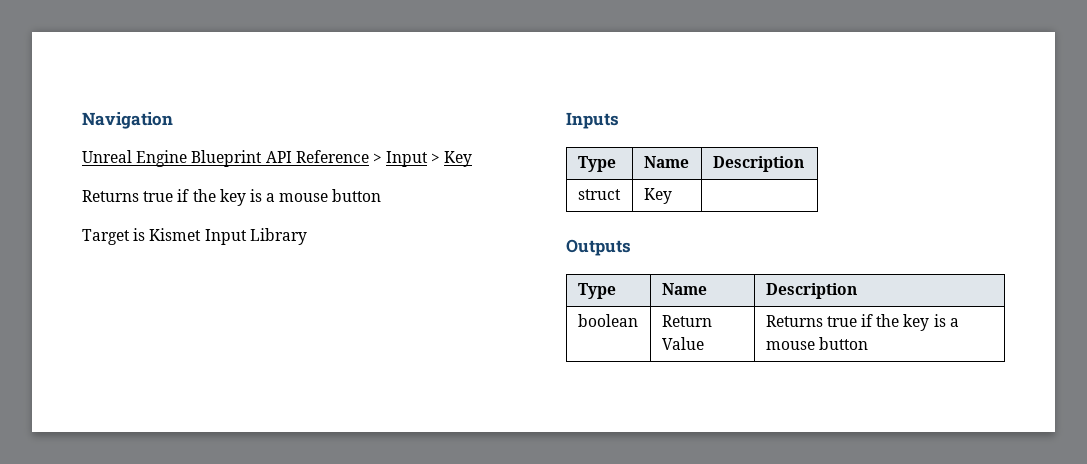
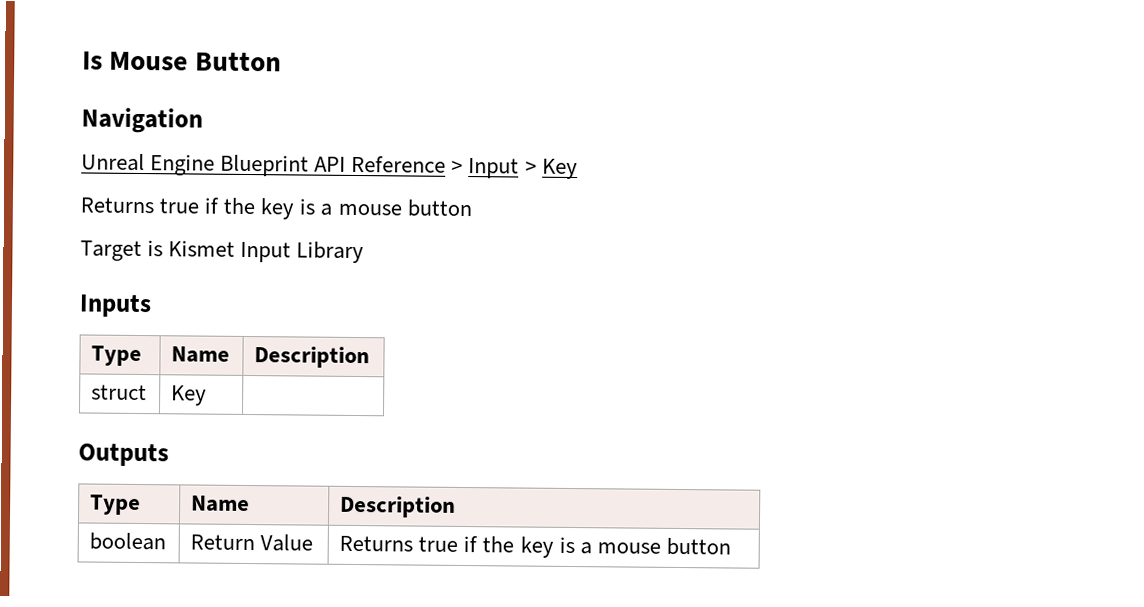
+ Is Mouse Button

